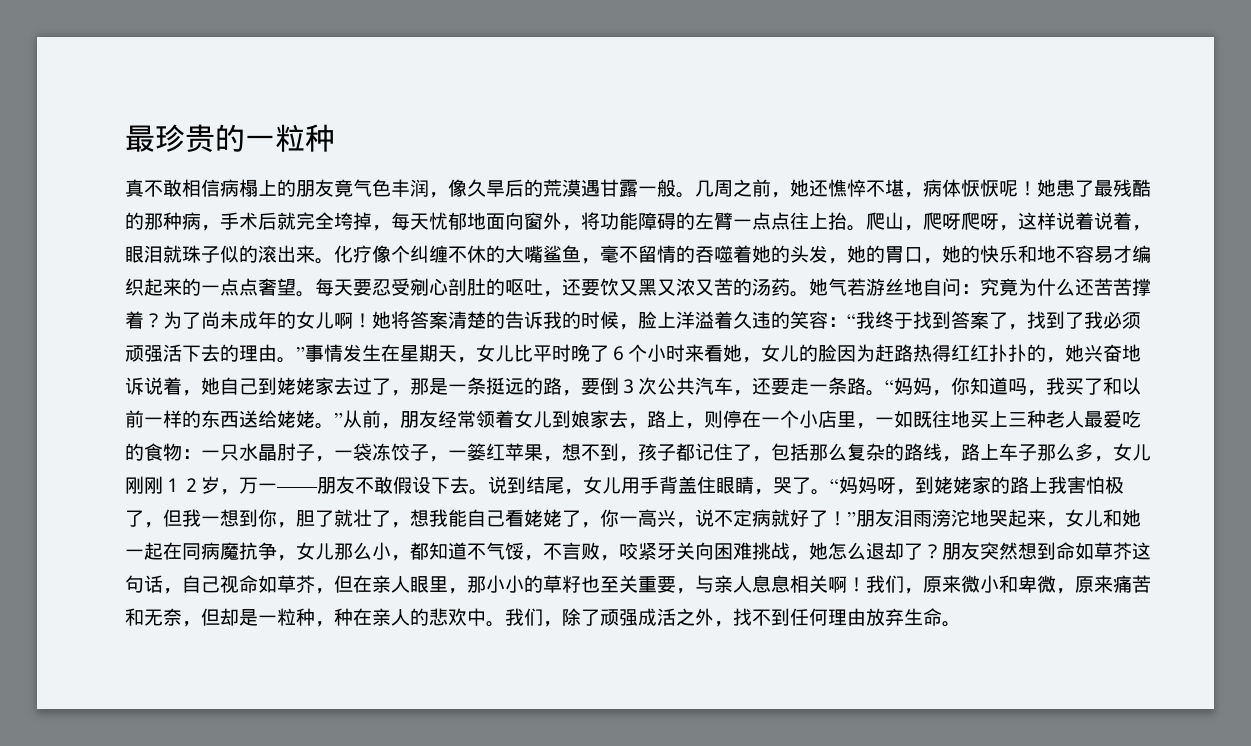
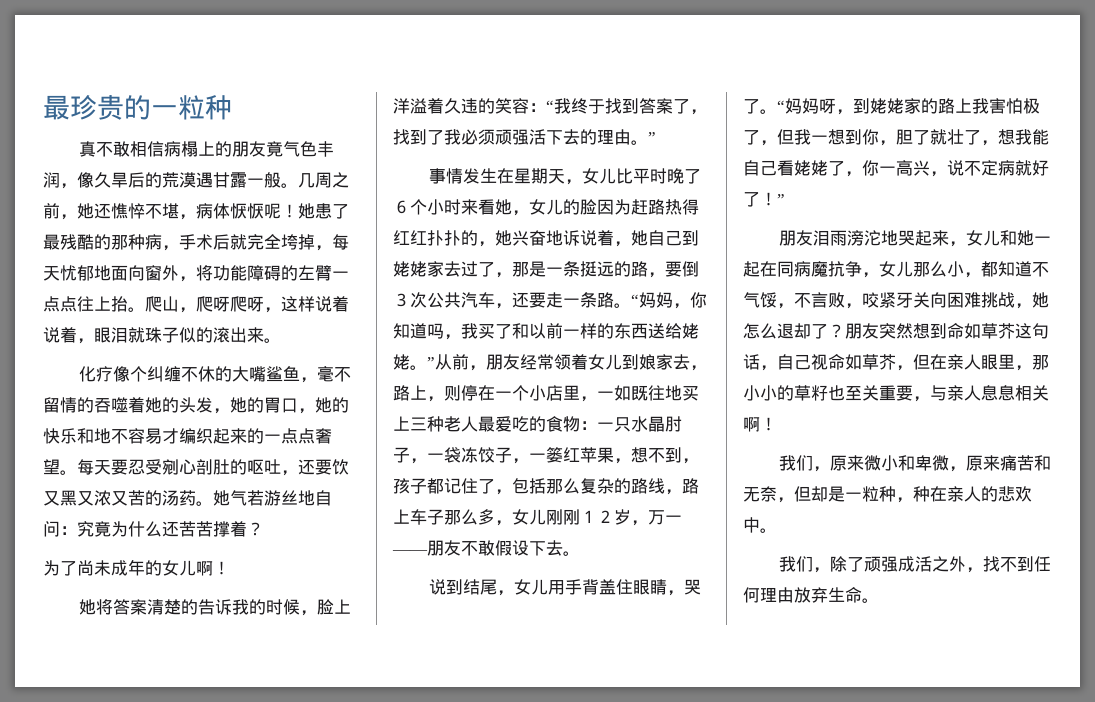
- 爬山，爬呀爬呀，这样说着说着，眼泪就珠子似的滚出来。化疗像个纠缠不休的大嘴鲨鱼，毫不留情的吞噬着她的头发，她的胃口，她的快乐和地不容易才编织起来的一点点奢望。
+ 爬山，爬呀爬呀，这样说着说着，眼泪就珠子似的滚出来。
+ 化疗像个纠缠不休的大嘴鲨鱼，毫不留情的吞噬着她的头发，她的胃口，她的快乐和地不容易才编织起来的一点点奢望。
- 究竟为什么还苦苦撑着？为了尚未成年的女儿啊！她将答案清楚的告诉我的时候，脸上洋溢着久违的笑容：
+ 究竟为什么还苦苦撑着？
+ 为了尚未成年的女儿啊！
+ 她将答案清楚的告诉我的时候，脸上洋溢着久违的笑容：
- “我终于找到答案了，找到了我必须顽强活下去的理由。”事情发生在星期天，女儿比平时晚了６个小时来看她，女儿的脸因为赶路热得红红扑扑的，她兴奋地诉说着，她自己到姥姥家去过了，那是一条挺远的路，要倒３次公共汽车，还要走一条路。
+ “我终于找到答案了，找到了我必须顽强活下去的理由。”
+ 事情发生在星期天，女儿比平时晚了６个小时来看她，女儿的脸因为赶路热得红红扑扑的，她兴奋地诉说着，她自己到姥姥家去过了，那是一条挺远的路，要倒３次公共汽车，还要走一条路。
- 一只水晶肘子，一袋冻饺子，一篓红苹果，想不到，孩子都记住了，包括那么复杂的路线，路上车子那么多，女儿刚刚１２岁，万一——朋友不敢假设下去。说到结尾，女儿用手背盖住眼睛，哭了。
+ 一只水晶肘子，一袋冻饺子，一篓红苹果，想不到，孩子都记住了，包括那么复杂的路线，路上车子那么多，女儿刚刚１２岁，万一——朋友不敢假设下去。
+ 说到结尾，女儿用手背盖住眼睛，哭了。
- “妈妈呀，到姥姥家的路上我害怕极了，但我一想到你，胆了就壮了，想我能自己看姥姥了，你一高兴，说不定病就好了！”朋友泪雨滂沱地哭起来，女儿和她一起在同病魔抗争，女儿那么小，都知道不气馁，不言败，咬紧牙关向困难挑战，她怎么退却了？
+ “妈妈呀，到姥姥家的路上我害怕极了，但我一想到你，胆了就壮了，想我能自己看姥姥了，你一高兴，说不定病就好了！”
+ 朋友泪雨滂沱地哭起来，女儿和她一起在同病魔抗争，女儿那么小，都知道不气馁，不言败，咬紧牙关向困难挑战，她怎么退却了？
- 朋友突然想到命如草芥这句话，自己视命如草芥，但在亲人眼里，那小小的草籽也至关重要，与亲人息息相关啊！我们，原来微小和卑微，原来痛苦和无奈，但却是一粒种，种在亲人的悲欢中。我们，除了顽强成活之外，找不到任何理由放弃生命。
+ 朋友突然想到命如草芥这句话，自己视命如草芥，但在亲人眼里，那小小的草籽也至关重要，与亲人息息相关啊！
+ 我们，原来微小和卑微，原来痛苦和无奈，但却是一粒种，种在亲人的悲欢中。
+ 我们，除了顽强成活之外，找不到任何理由放弃生命。

